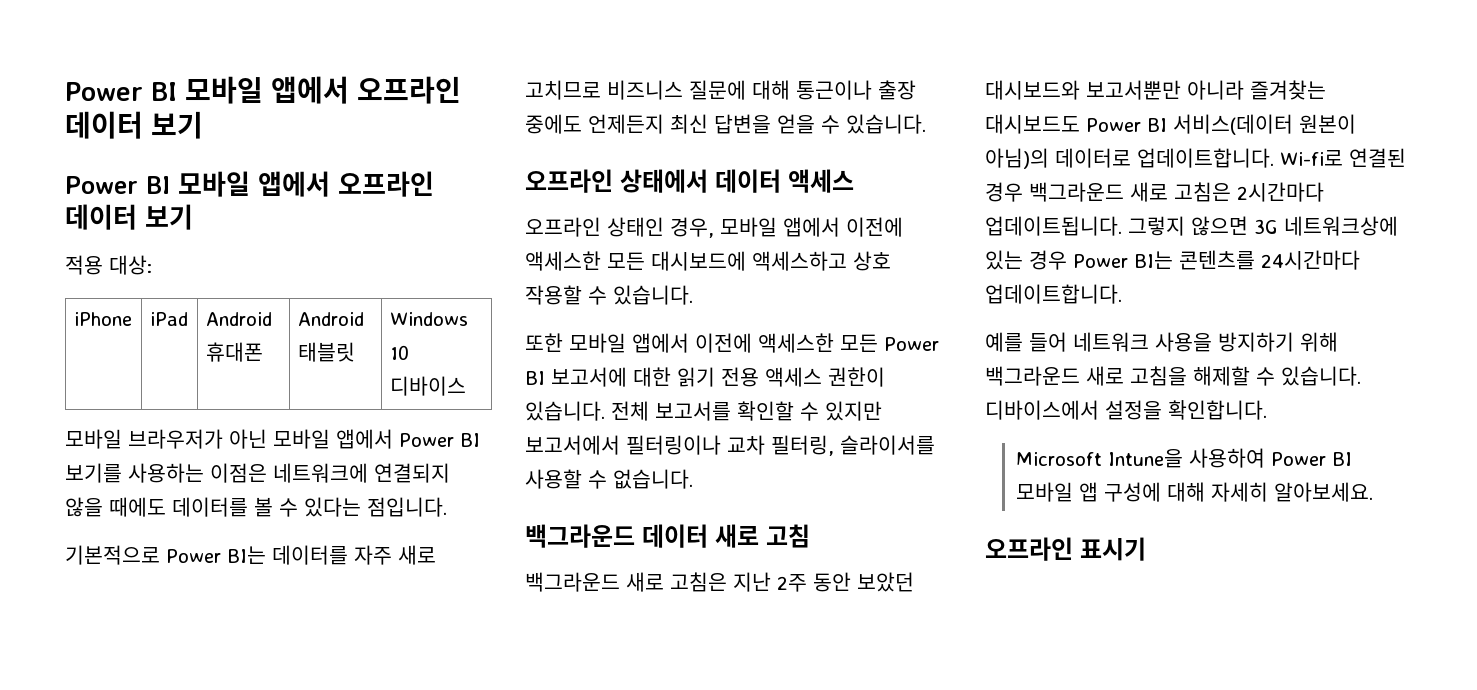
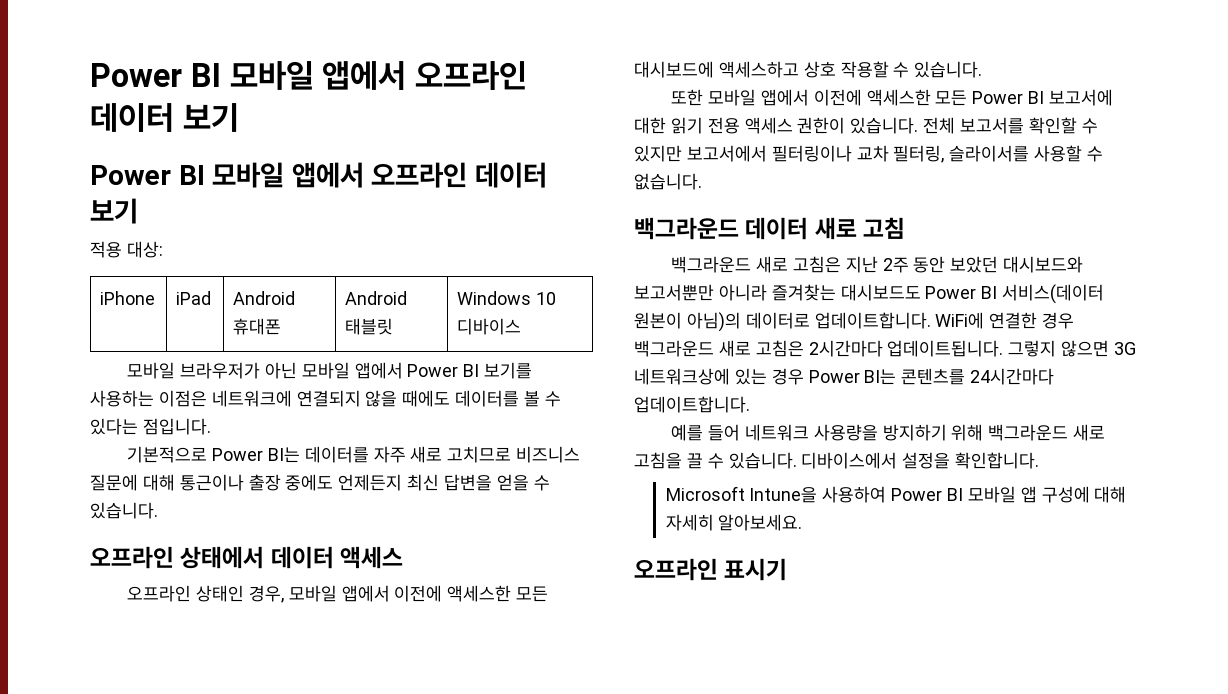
- Wi-fi로 연결된 경우 백그라운드 새로 고침은 2시간마다 업데이트됩니다.
+ WiFi에 연결한 경우 백그라운드 새로 고침은 2시간마다 업데이트됩니다.
- 예를 들어 네트워크 사용을 방지하기 위해 백그라운드 새로 고침을 해제할 수 있습니다.
+ 예를 들어 네트워크 사용량을 방지하기 위해 백그라운드 새로 고침을 끌 수 있습니다.

